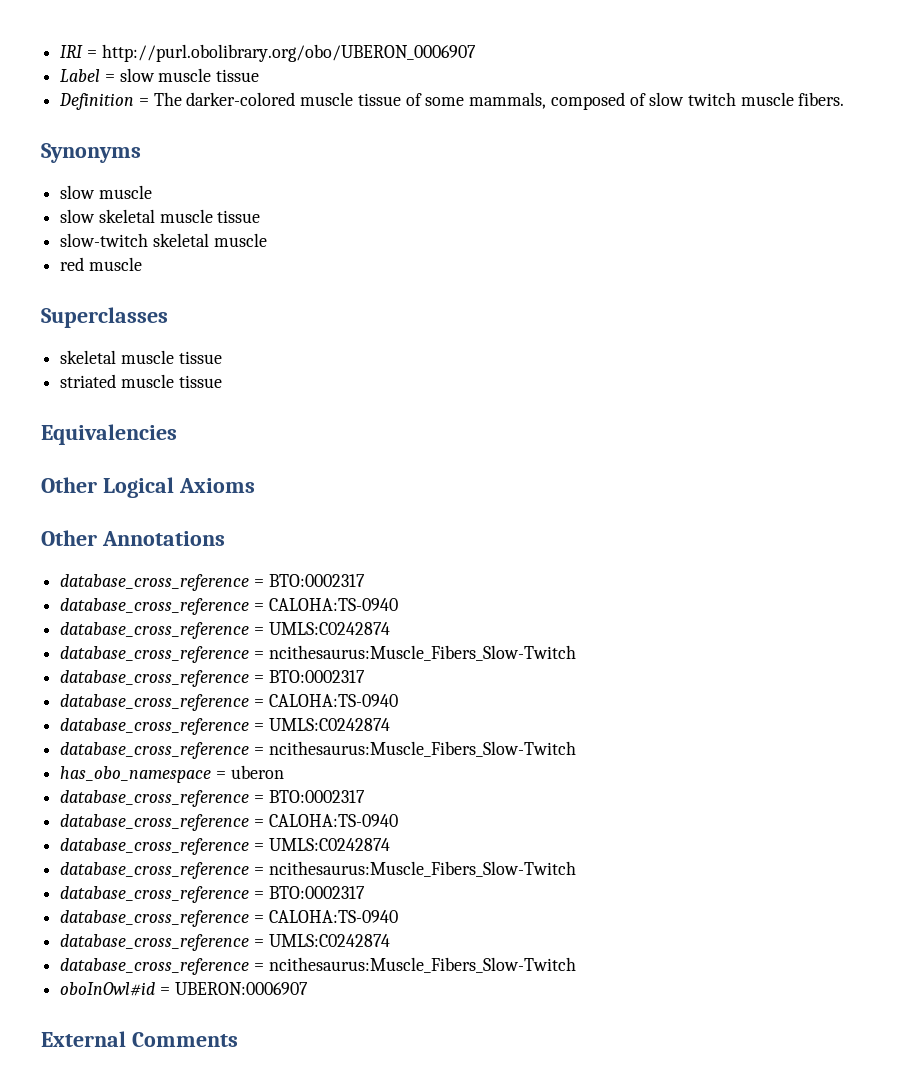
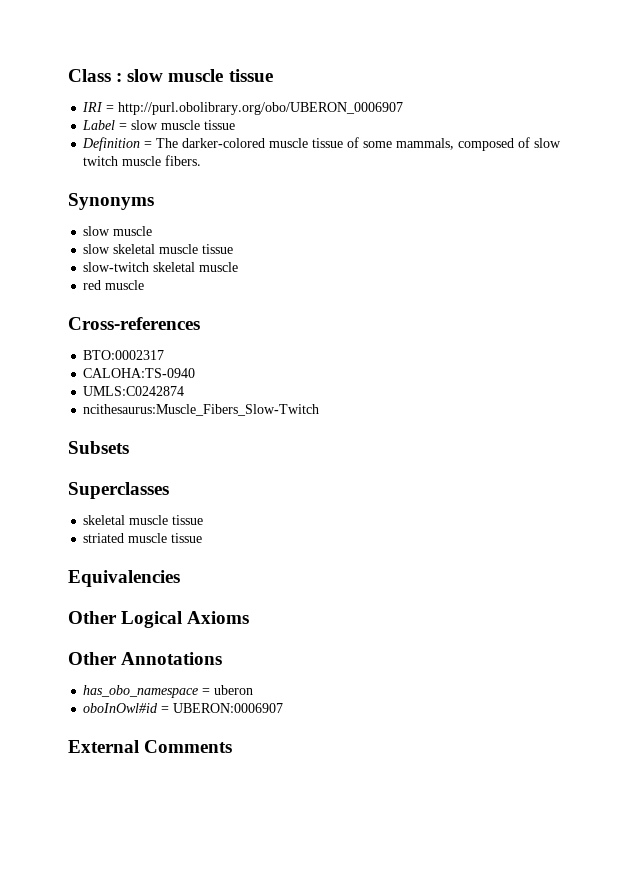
+ Class : slow muscle tissue
+ Cross-references
+ BTO:0002317
+ CALOHA:TS-0940
+ UMLS:C0242874
+ ncithesaurus:Muscle_Fibers_Slow-Twitch
+ Subsets
  Other Annotations
- database_cross_reference = BTO:0002317
- database_cross_reference = CALOHA:TS-0940
- database_cross_reference = UMLS:C0242874
- database_cross_reference = ncithesaurus:Muscle_Fibers_Slow-Twitch
- database_cross_reference = BTO:0002317
- database_cross_reference = CALOHA:TS-0940
- database_cross_reference = UMLS:C0242874
- database_cross_reference = ncithesaurus:Muscle_Fibers_Slow-Twitch
  has_obo_namespace = uberon
- database_cross_reference = BTO:0002317
- database_cross_reference = CALOHA:TS-0940
- database_cross_reference = UMLS:C0242874
- database_cross_reference = ncithesaurus:Muscle_Fibers_Slow-Twitch
- database_cross_reference = BTO:0002317
- database_cross_reference = CALOHA:TS-0940
- database_cross_reference = UMLS:C0242874
- database_cross_reference = ncithesaurus:Muscle_Fibers_Slow-Twitch

